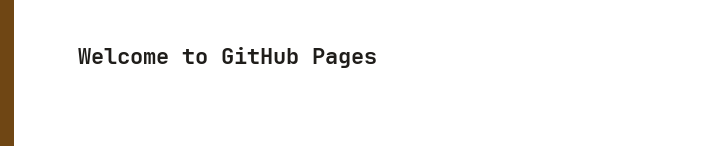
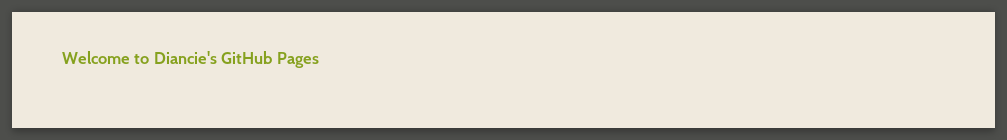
- Welcome to GitHub Pages
+ Welcome to Diancie's GitHub Pages

